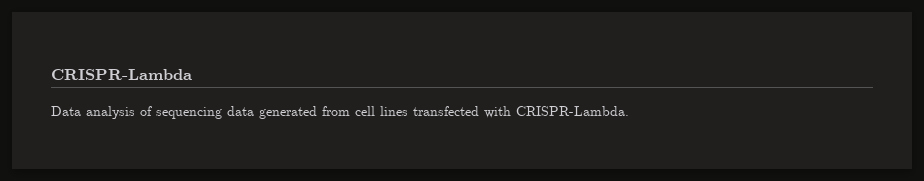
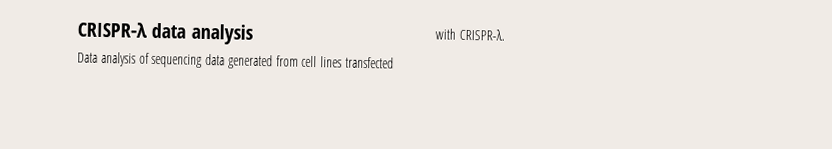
- CRISPR-Lambda
+ CRISPR-λ data analysis
- Data analysis of sequencing data generated from cell lines transfected with CRISPR-Lambda.
+ Data analysis of sequencing data generated from cell lines transfected with CRISPR-λ.

